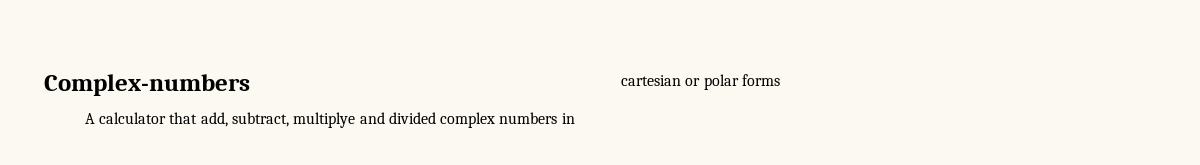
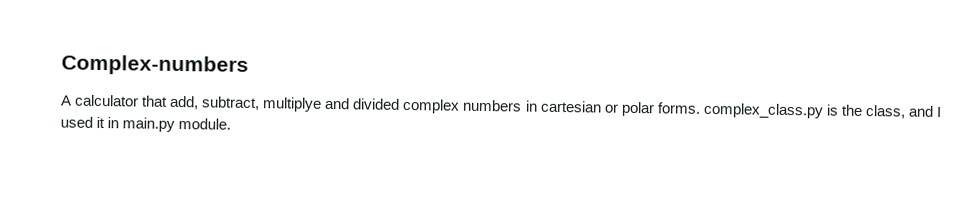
- A calculator that add, subtract, multiplye and divided complex numbers in cartesian or polar forms
+ A calculator that add, subtract, multiplye and divided complex numbers in cartesian or polar forms. complex_class.py is the class, and I used it in main.py module.

